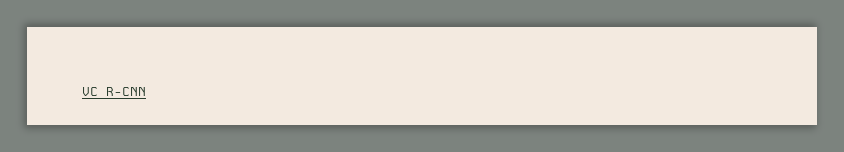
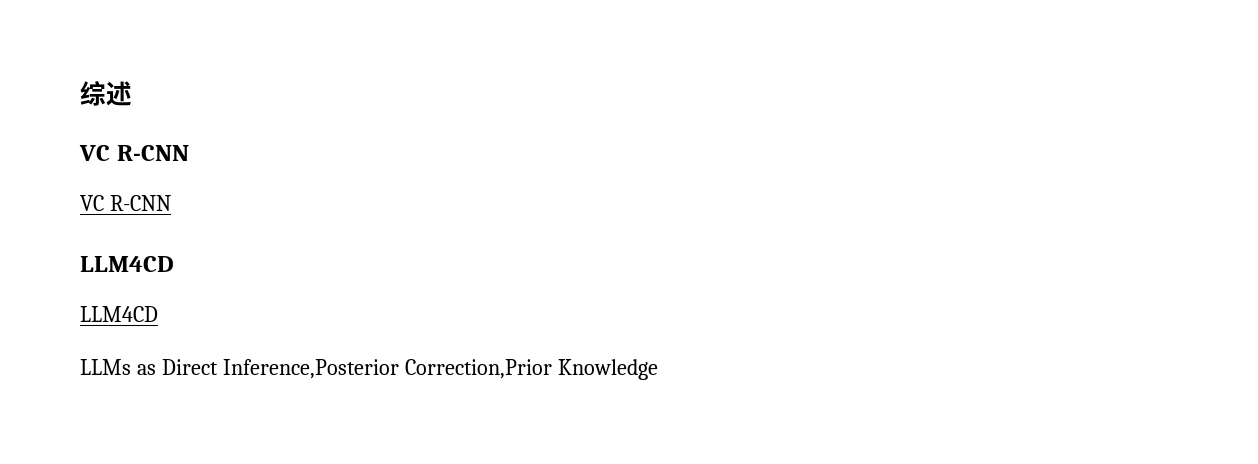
+ 综述
  VC R-CNN
+ VC R-CNN
+ LLM4CD
+ LLM4CD
+ LLMs as Direct Inference,Posterior Correction,Prior Knowledge

